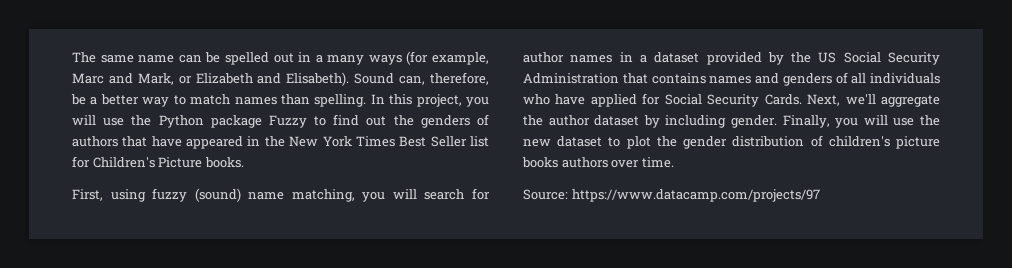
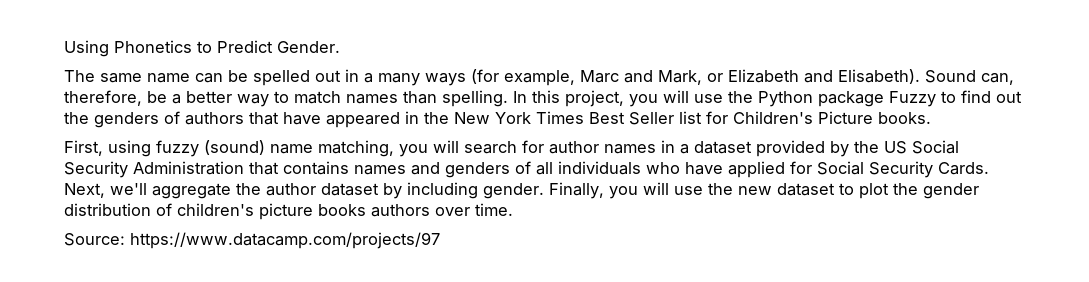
+ Using Phonetics to Predict Gender.

